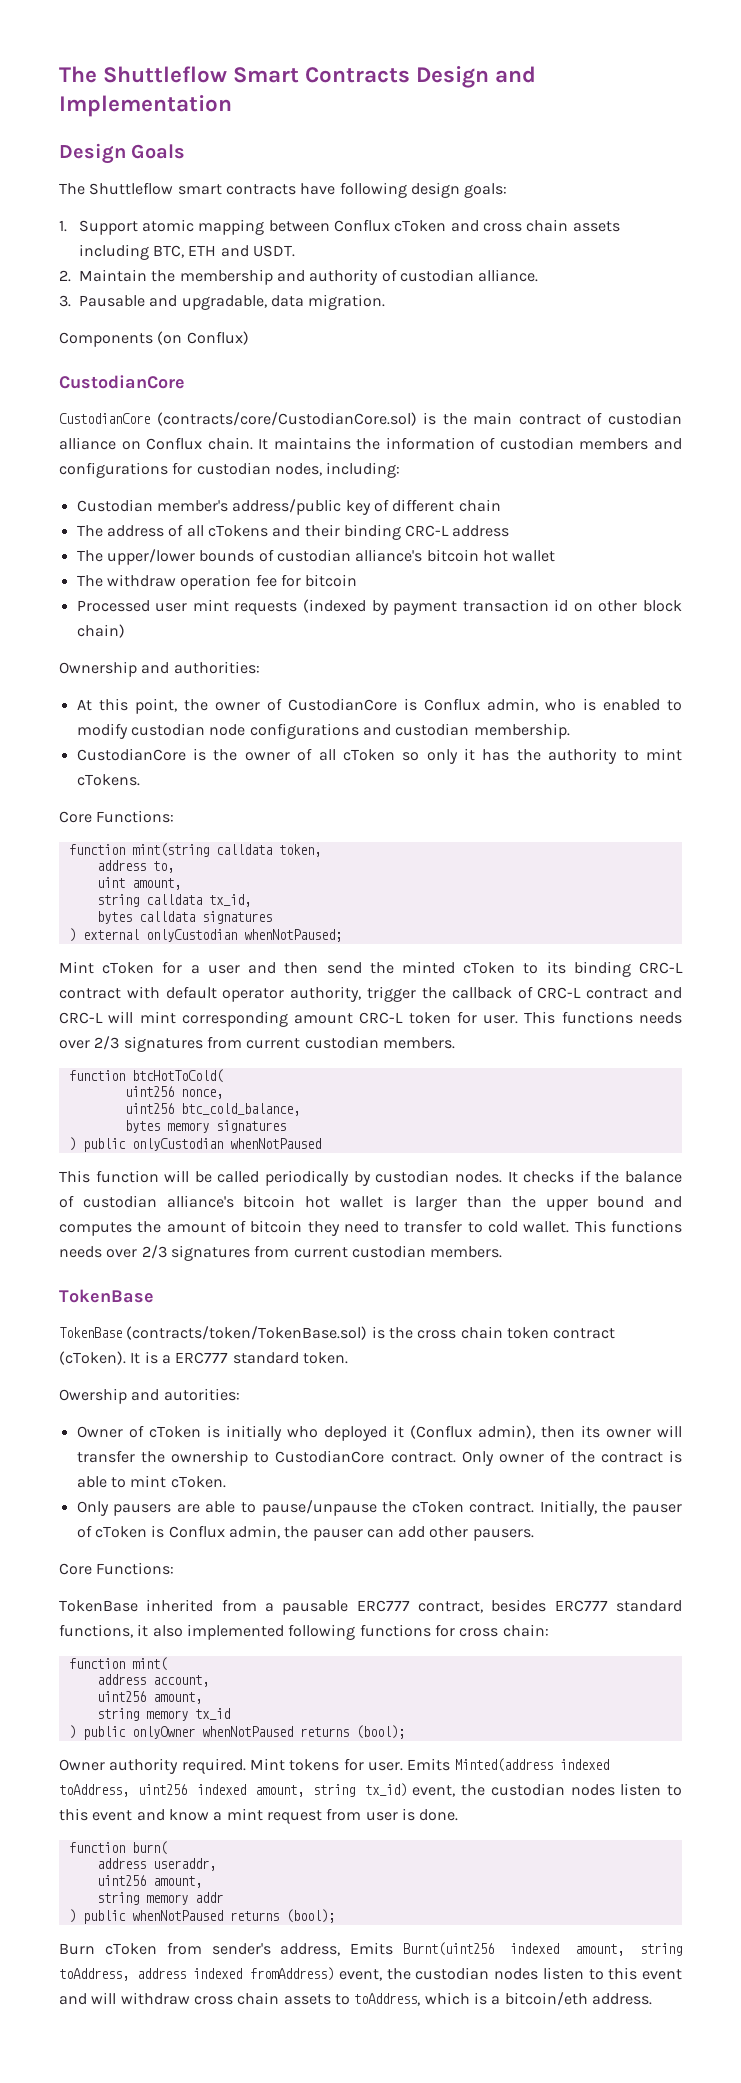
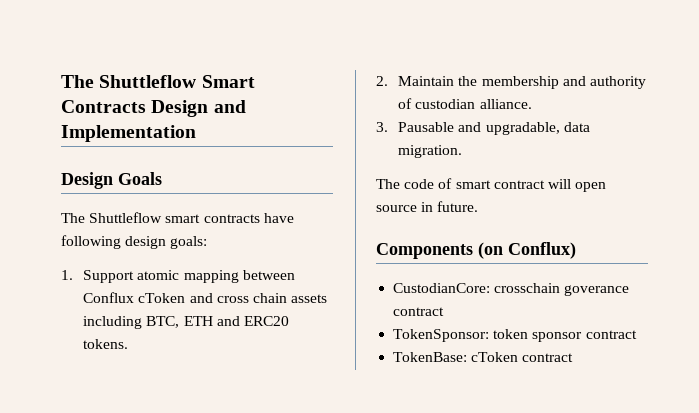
- 1. Support atomic mapping between Conflux cToken and cross chain assets including BTC, ETH and USDT.
+ 1. Support atomic mapping between Conflux cToken and cross chain assets including BTC, ETH and ERC20 tokens.
+ The code of smart contract will open source in future.
  Components (on Conflux)
- CustodianCore
- CustodianCore (contracts/core/CustodianCore.sol) is the main contract of custodian alliance on Conflux chain. It maintains the information of custodian members and configurations for custodian nodes, including:
- Custodian member's address/public key of different chain
- The address of all cTokens and their binding CRC-L address
- The upper/lower bounds of custodian alliance's bitcoin hot wallet
- The withdraw operation fee for bitcoin
- Processed user mint requests (indexed by payment transaction id on other block chain)
- Ownership and authorities:
- At this point, the owner of CustodianCore is Conflux admin, who is enabled to modify custodian node configurations and custodian membership.
- CustodianCore is the owner of all cToken so only it has the authority to mint cTokens.
- Core Functions:
- function mint(string calldata token,
- address to,
- uint amount,
- string calldata tx_id,
- bytes calldata signatures
- ) external onlyCustodian whenNotPaused;
- Mint cToken for a user and then send the minted cToken to its binding CRC-L contract with default operator authority, trigger the callback of CRC-L contract and CRC-L will mint corresponding amount CRC-L token for user. This functions needs over 2/3 signatures from current custodian members.
- function btcHotToCold(
- uint256 nonce,
- uint256 btc_cold_balance,
- bytes memory signatures
- ) public onlyCustodian whenNotPaused
- This function will be called periodically by custodian nodes. It checks if the balance of custodian alliance's bitcoin hot wallet is larger than the upper bound and computes the amount of bitcoin they need to transfer to cold wallet. This functions needs over 2/3 signatures from current custodian members.
- TokenBase
- TokenBase (contracts/token/TokenBase.sol) is the cross chain token contract (cToken). It is a ERC777 standard token.
- Owership and autorities:
- Owner of cToken is initially who deployed it (Conflux admin), then its owner will transfer the ownership to CustodianCore contract. Only owner of the contract is able to mint cToken.
- Only pausers are able to pause/unpause the cToken contract. Initially, the pauser of cToken is Conflux admin, the pauser can add other pausers.
- Core Functions:
- TokenBase inherited from a pausable ERC777 contract, besides ERC777 standard functions, it also implemented following functions for cross chain:
- function mint(
- address account,
- uint256 amount,
- string memory tx_id
- ) public onlyOwner whenNotPaused returns (bool);
- Owner authority required. Mint tokens for user. Emits Minted(address indexed toAddress, uint256 indexed amount, string tx_id) event, the custodian nodes listen to this event and know a mint request from user is done.
- function burn(
- address useraddr,
- uint256 amount,
- string memory addr
- ) public whenNotPaused returns (bool);
- Burn cToken from sender's address, Emits Burnt(uint256 indexed amount, string toAddress, address indexed fromAddress) event, the custodian nodes listen to this event and will withdraw cross chain assets to toAddress, which is a bitcoin/eth address.
+ CustodianCore: crosschain goverance contract
+ TokenSponsor: token sponsor contract
+ TokenBase: cToken contract

